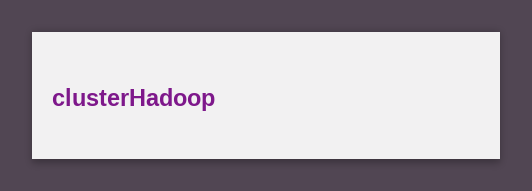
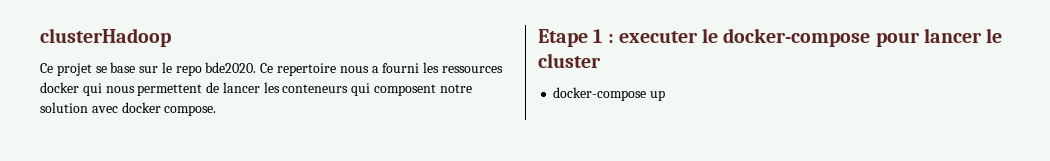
+ Ce projet se base sur le repo bde2020. Ce repertoire nous a fourni les ressources docker qui nous permettent de lancer les conteneurs qui composent notre solution avec docker compose.
+ Etape 1 : executer le docker-compose pour lancer le cluster
+ docker-compose up

